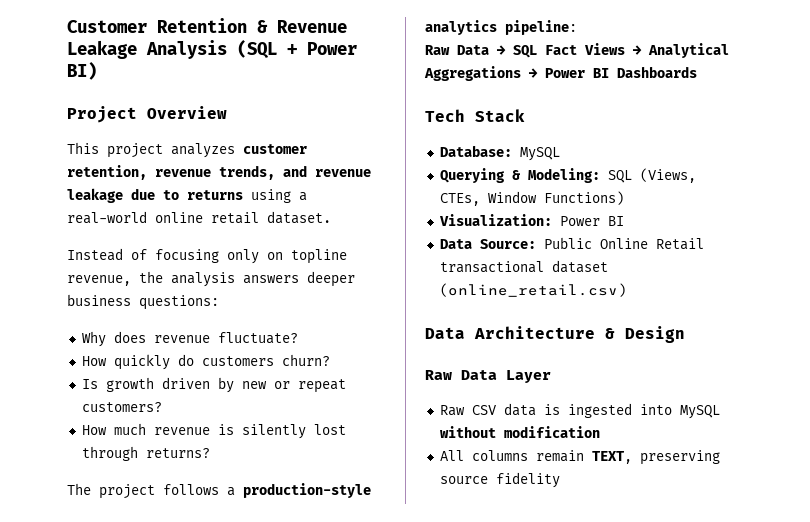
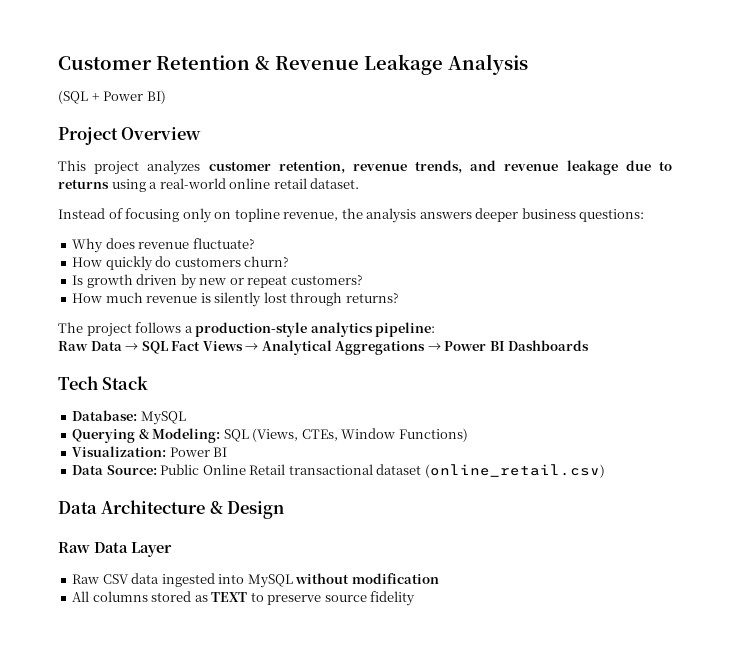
- Customer Retention & Revenue Leakage Analysis (SQL + Power BI)
+ Customer Retention & Revenue Leakage Analysis
+ (SQL + Power BI)
- Raw CSV data is ingested into MySQL without modification
+ Raw CSV data ingested into MySQL without modification
- All columns remain TEXT, preserving source fidelity
+ All columns stored as TEXT to preserve source fidelity

